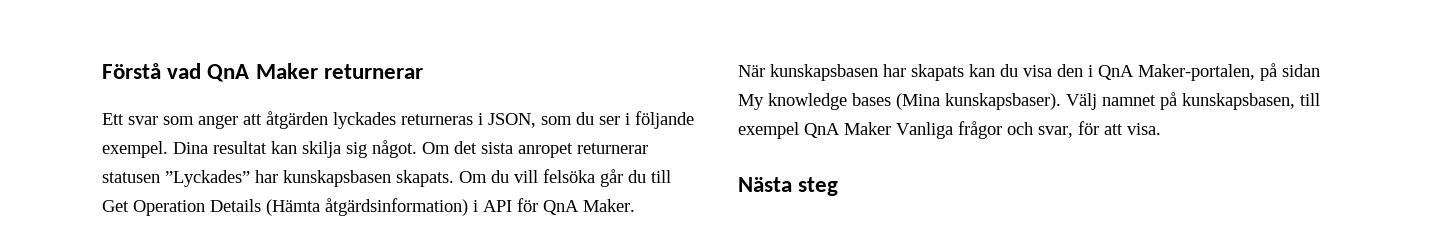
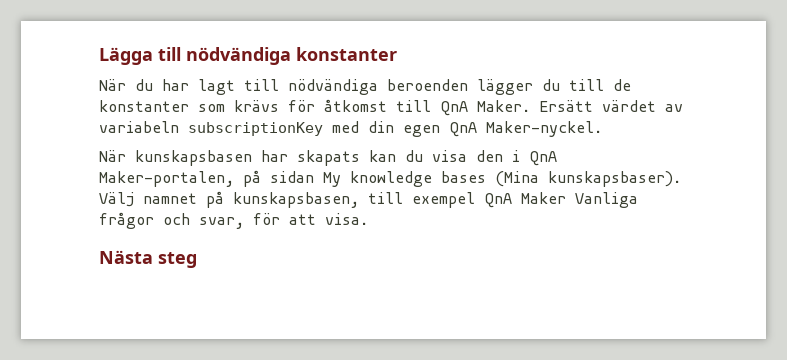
- Förstå vad QnA Maker returnerar
- Ett svar som anger att åtgärden lyckades returneras i JSON, som du ser i följande exempel. Dina resultat kan skilja sig något. Om det sista anropet returnerar statusen ”Lyckades” har kunskapsbasen skapats. Om du vill felsöka går du till Get Operation Details (Hämta åtgärdsinformation) i API för QnA Maker.
+ Lägga till nödvändiga konstanter
+ När du har lagt till nödvändiga beroenden lägger du till de konstanter som krävs för åtkomst till QnA Maker. Ersätt värdet av variabeln subscriptionKey med din egen QnA Maker-nyckel.

